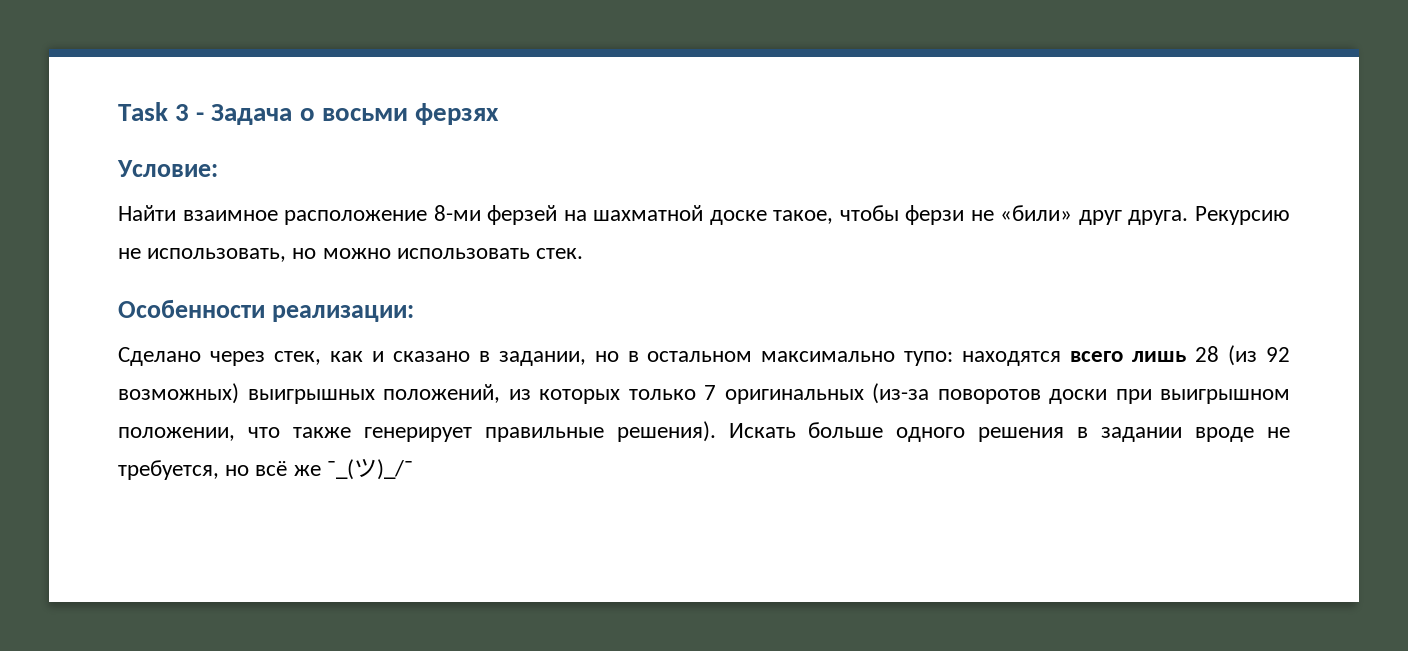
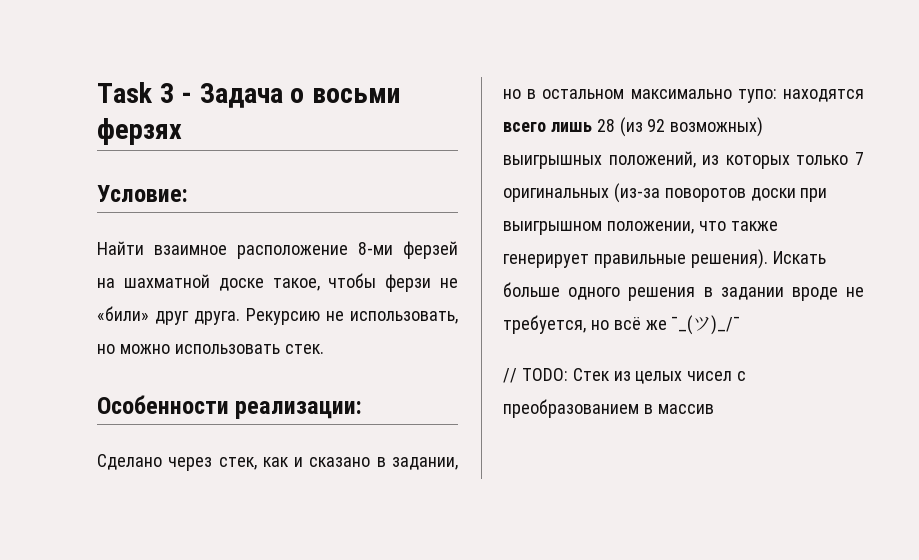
+ // TODO: Стек из целых чисел с преобразованием в массив

